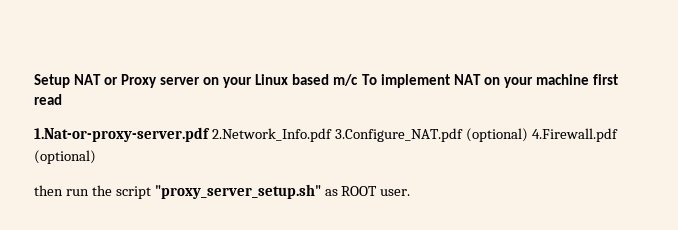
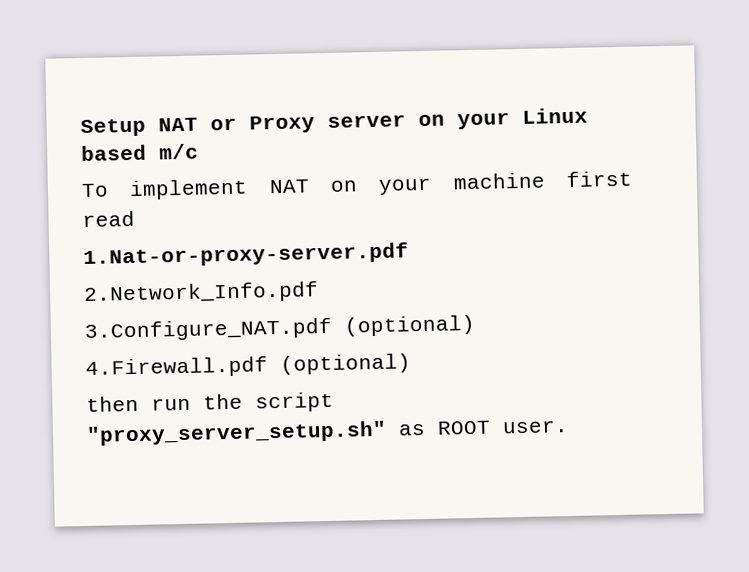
- Setup NAT or Proxy server on your Linux based m/c To implement NAT on your machine first read
+ Setup NAT or Proxy server on your Linux based m/c
+ To implement NAT on your machine first read
- 1.Nat-or-proxy-server.pdf 2.Network_Info.pdf 3.Configure_NAT.pdf (optional) 4.Firewall.pdf (optional)
+ 1.Nat-or-proxy-server.pdf
+ 2.Network_Info.pdf
+ 3.Configure_NAT.pdf (optional)
+ 4.Firewall.pdf (optional)

